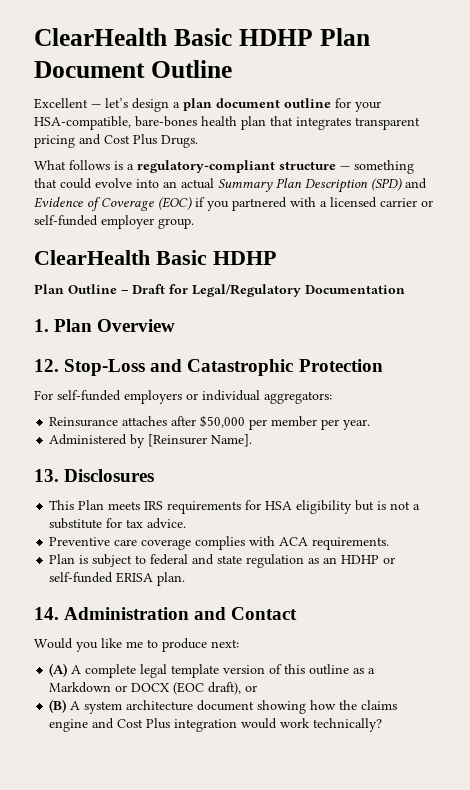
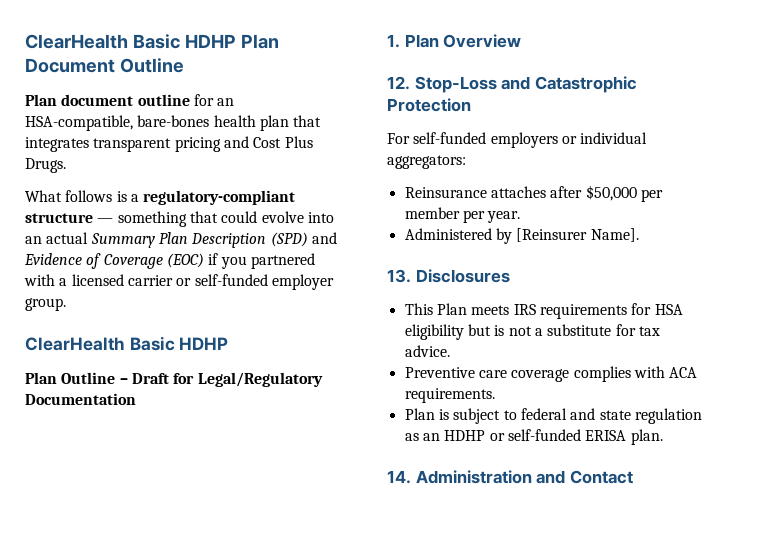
- Excellent — let’s design a plan document outline for your HSA-compatible, bare-bones health plan that integrates transparent pricing and Cost Plus Drugs.
+ Plan document outline for an HSA-compatible, bare-bones health plan that integrates transparent pricing and Cost Plus Drugs.
- Would you like me to produce next:
- (A) A complete legal template version of this outline as a Markdown or DOCX (EOC draft), or
- (B) A system architecture document showing how the claims engine and Cost Plus integration would work technically?

